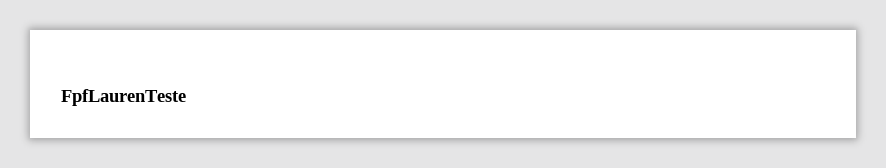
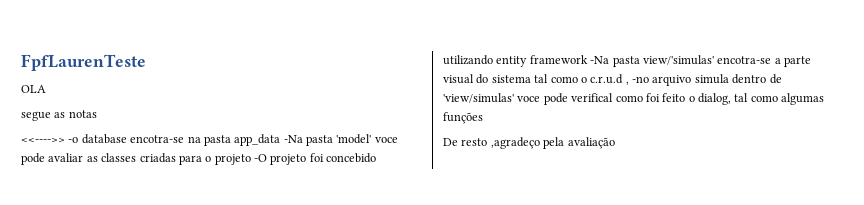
+ OLA
+ segue as notas
+ <<---->> -o database encotra-se na pasta app_data -Na pasta 'model' voce pode avaliar as classes criadas para o projeto -O projeto foi concebido utilizando entity framework -Na pasta view/'simulas' encotra-se a parte visual do sistema tal como o c.r.u.d , -no arquivo simula dentro de 'view/simulas' voce pode verifical como foi feito o dialog, tal como algumas funções
+ De resto ,agradeço pela avaliação

